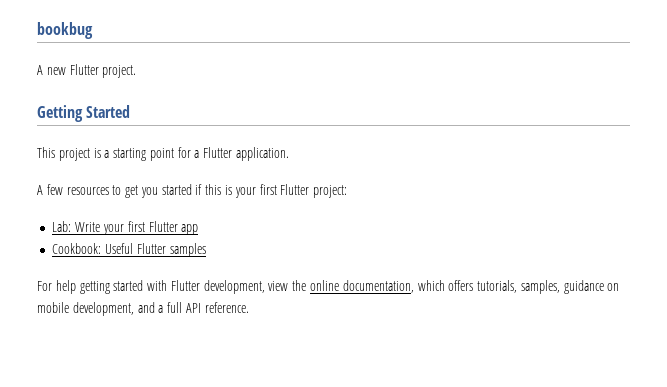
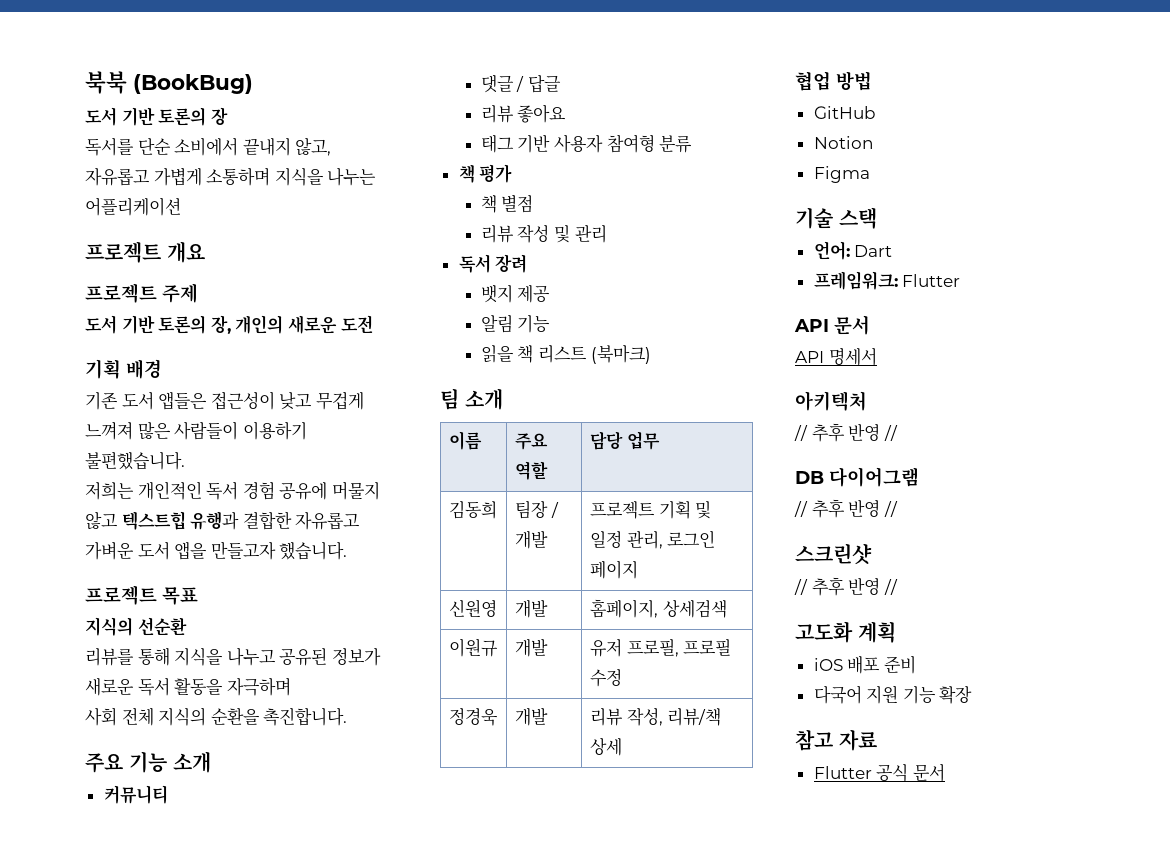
- bookbug
- A new Flutter project.
- Getting Started
- This project is a starting point for a Flutter application.
- A few resources to get you started if this is your first Flutter project:
- Lab: Write your first Flutter app
- Cookbook: Useful Flutter samples
- For help getting started with Flutter development, view the online documentation, which offers tutorials, samples, guidance on mobile development, and a full API reference.
+ 북북 (BookBug)
+ 도서 기반 토론의 장
+ 독서를 단순 소비에서 끝내지 않고, 자유롭고 가볍게 소통하며 지식을 나누는 어플리케이션
+ 프로젝트 개요
+ 프로젝트 주제
+ 도서 기반 토론의 장, 개인의 새로운 도전
+ 기획 배경
+ 기존 도서 앱들은 접근성이 낮고 무겁게 느껴져 많은 사람들이 이용하기 불편했습니다.
+ 저희는 개인적인 독서 경험 공유에 머물지 않고 텍스트힙 유행과 결합한 자유롭고 가벼운 도서 앱을 만들고자 했습니다.
+ 프로젝트 목표
+ 지식의 선순환
+ 리뷰를 통해 지식을 나누고 공유된 정보가 새로운 독서 활동을 자극하며
+ 사회 전체 지식의 순환을 촉진합니다.
+ 주요 기능 소개
+ 커뮤니티
+ 댓글 / 답글
+ 리뷰 좋아요
+ 태그 기반 사용자 참여형 분류
+ 책 평가
+ 책 별점
+ 리뷰 작성 및 관리
+ 독서 장려
+ 뱃지 제공
+ 알림 기능
+ 읽을 책 리스트 (북마크)
+ 팀 소개
+ 이름 | 주요 역할 | 담당 업무
+ 김동희 | 팀장 / 개발 | 프로젝트 기획 및 일정 관리, 로그인 페이지
+ 신원영 | 개발 | 홈페이지, 상세검색
+ 이원규 | 개발 | 유저 프로필, 프로필 수정
+ 정경욱 | 개발 | 리뷰 작성, 리뷰/책 상세
+ 협업 방법
+ GitHub
+ Notion
+ Figma
+ 기술 스택
+ 언어: Dart
+ 프레임워크: Flutter
+ API 문서
+ API 명세서
+ 아키텍처
+ // 추후 반영 //
+ DB 다이어그램
+ // 추후 반영 //
+ 스크린샷
+ // 추후 반영 //
+ 고도화 계획
+ iOS 배포 준비
+ 다국어 지원 기능 확장
+ 참고 자료
+ Flutter 공식 문서

